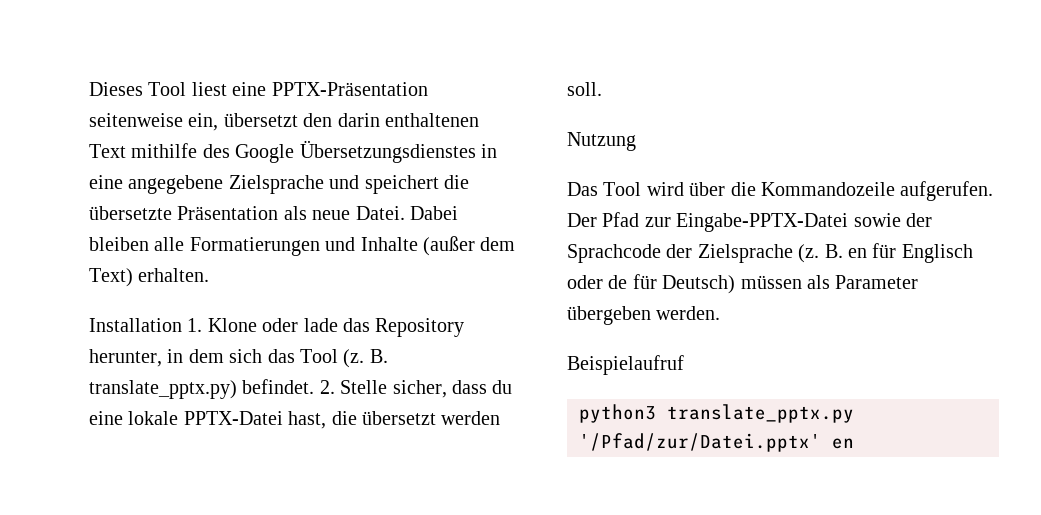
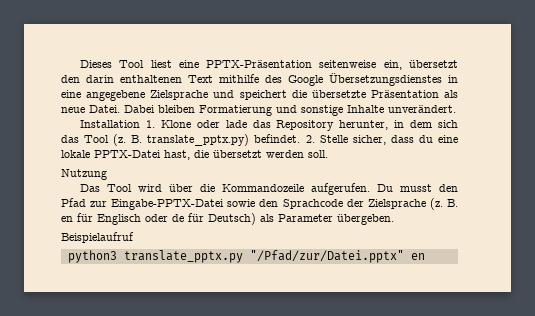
- Dabei bleiben alle Formatierungen und Inhalte (außer dem Text) erhalten.
+ Dabei bleiben Formatierung und sonstige Inhalte unverändert.
- Der Pfad zur Eingabe-PPTX-Datei sowie der Sprachcode der Zielsprache (z.
+ Du musst den Pfad zur Eingabe-PPTX-Datei sowie den Sprachcode der Zielsprache (z.
- B. en für Englisch oder de für Deutsch) müssen als Parameter übergeben werden.
+ B. en für Englisch oder de für Deutsch) als Parameter übergeben.
- python3 translate_pptx.py '/Pfad/zur/Datei.pptx' en
+ python3 translate_pptx.py "/Pfad/zur/Datei.pptx" en

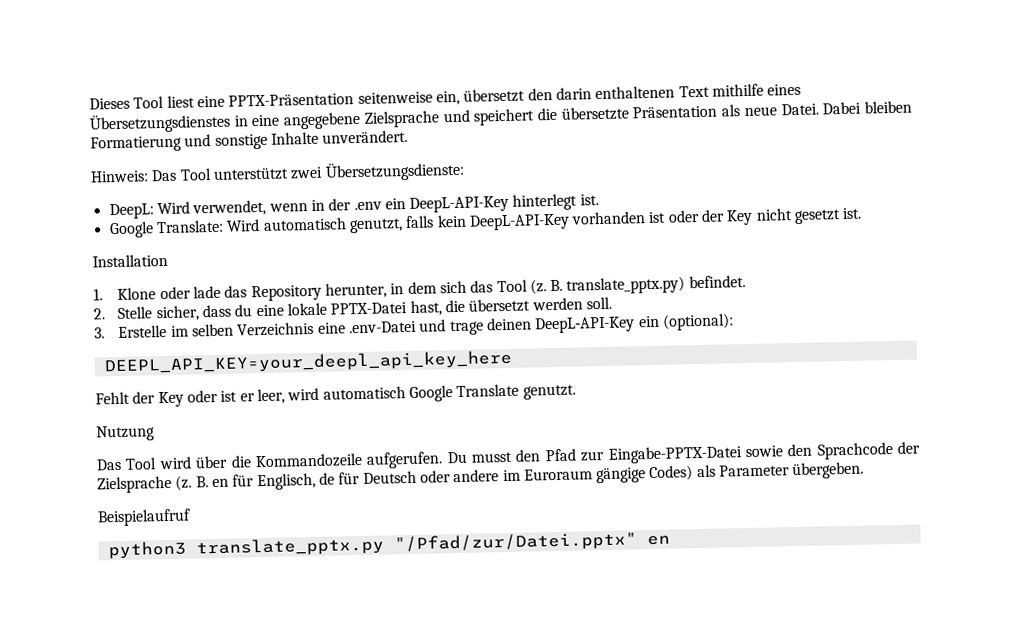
- Dieses Tool liest eine PPTX-Präsentation seitenweise ein, übersetzt den darin enthaltenen Text mithilfe des Google Übersetzungsdienstes in eine angegebene Zielsprache und speichert die übersetzte Präsentation als neue Datei.
+ Dieses Tool liest eine PPTX-Präsentation seitenweise ein, übersetzt den darin enthaltenen Text mithilfe eines Übersetzungsdienstes in eine angegebene Zielsprache und speichert die übersetzte Präsentation als neue Datei.
+ Hinweis: Das Tool unterstützt zwei Übersetzungsdienste:
+ DeepL: Wird verwendet, wenn in der .env ein DeepL-API-Key hinterlegt ist.
+ Google Translate: Wird automatisch genutzt, falls kein DeepL-API-Key vorhanden ist oder der Key nicht gesetzt ist.
- Installation 1. Klone oder lade das Repository herunter, in dem sich das Tool (z.
+ Installation
+ 1. Klone oder lade das Repository herunter, in dem sich das Tool (z.
- B. translate_pptx.py) befindet. 2. Stelle sicher, dass du eine lokale PPTX-Datei hast, die übersetzt werden soll.
+ B. translate_pptx.py) befindet.
+ 2. Stelle sicher, dass du eine lokale PPTX-Datei hast, die übersetzt werden soll.
+ 3. Erstelle im selben Verzeichnis eine .env-Datei und trage deinen DeepL‑API-Key ein (optional):
+ DEEPL_API_KEY=your_deepl_api_key_here
+ Fehlt der Key oder ist er leer, wird automatisch Google Translate genutzt.
- B. en für Englisch oder de für Deutsch) als Parameter übergeben.
+ B. en für Englisch, de für Deutsch oder andere im Euroraum gängige Codes) als Parameter übergeben.

